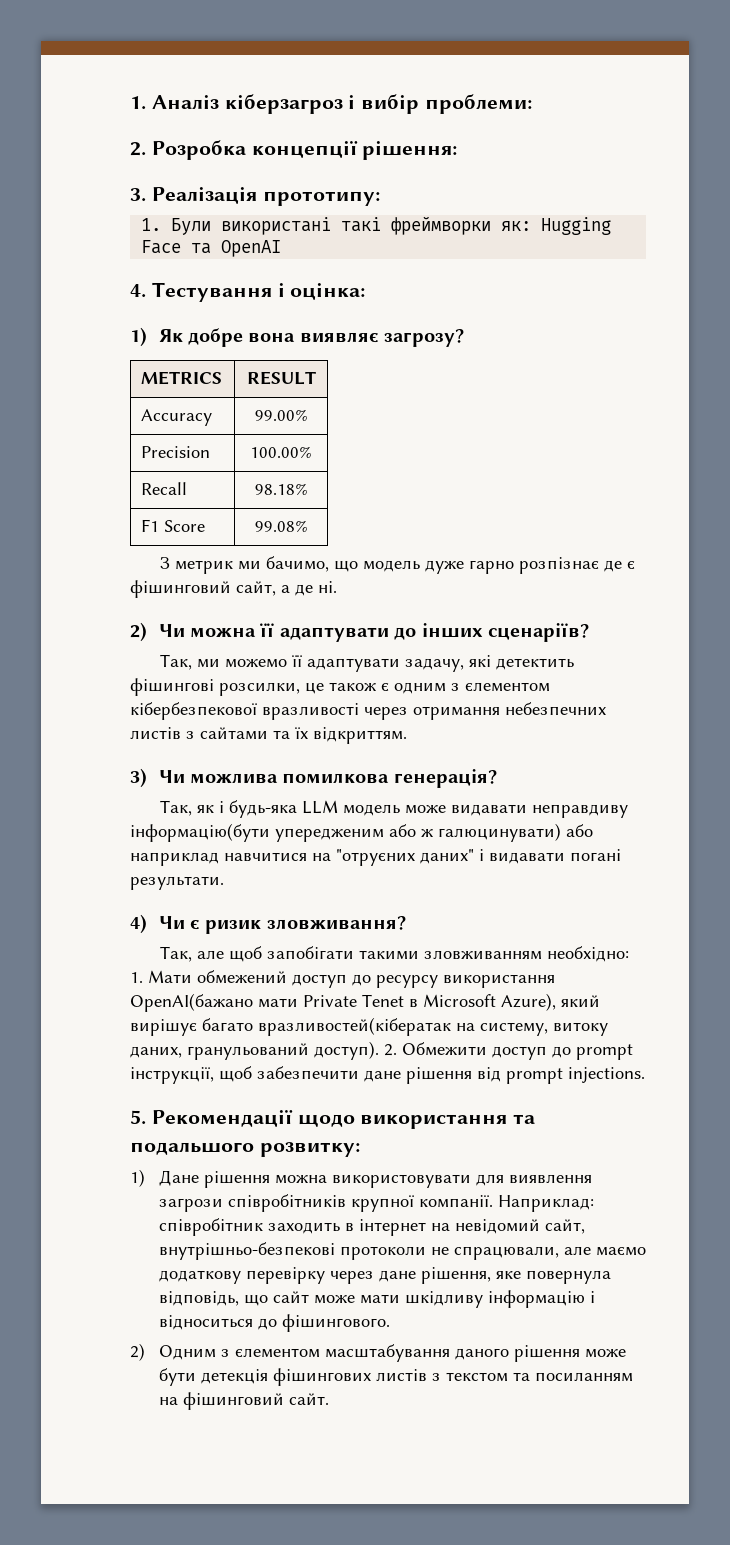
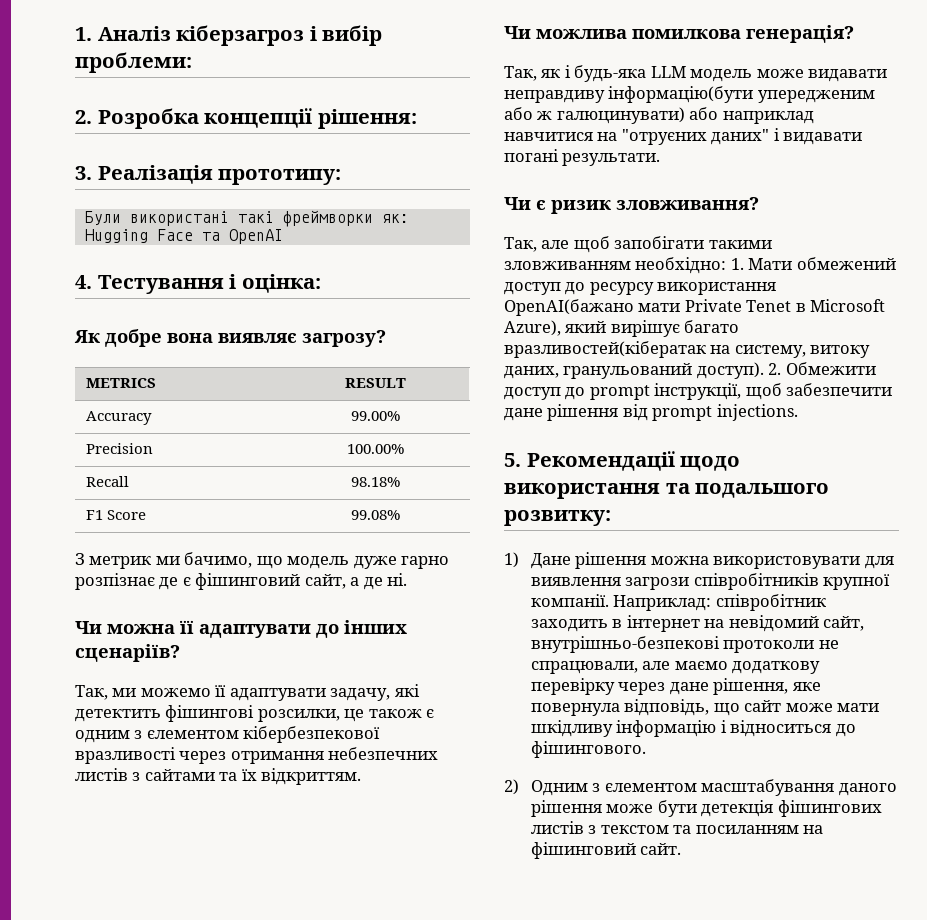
- 1. Були використані такі фреймворки як: Hugging Face та OpenAI
+ Були використані такі фреймворки як: Hugging Face та OpenAI
- 1) Як добре вона виявляє загрозу?
+ Як добре вона виявляє загрозу?
- 2) Чи можна її адаптувати до інших сценаріїв?
+ Чи можна її адаптувати до інших сценаріїв?
- 3) Чи можлива помилкова генерація?
+ Чи можлива помилкова генерація?
- 4) Чи є ризик зловживання?
+ Чи є ризик зловживання?

